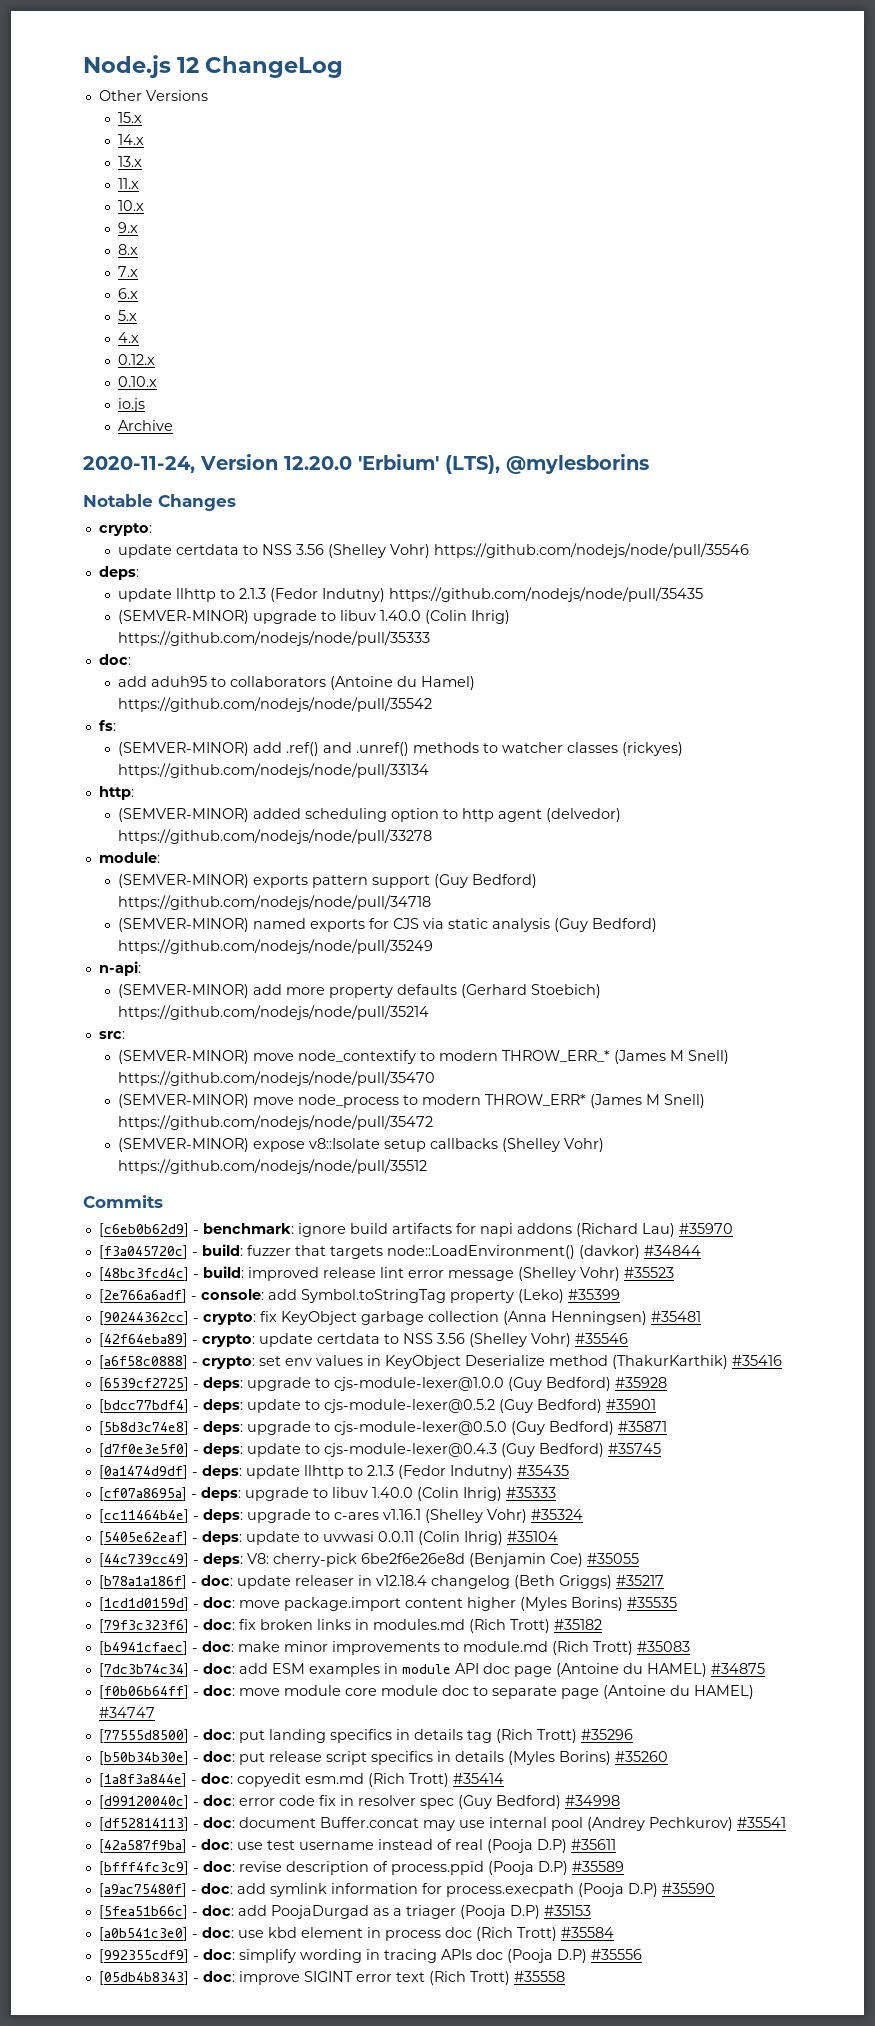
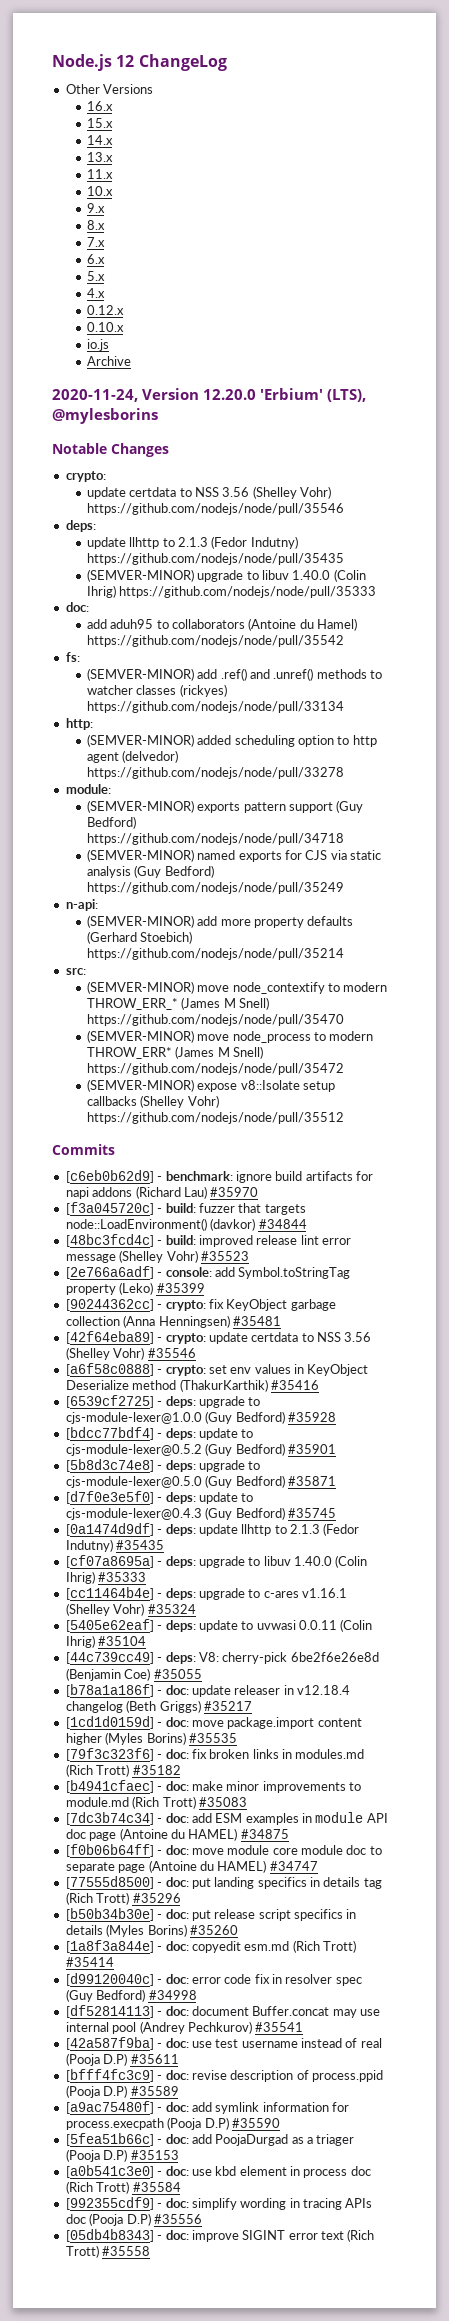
+ 16.x

